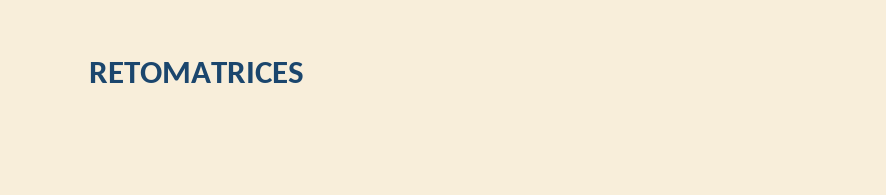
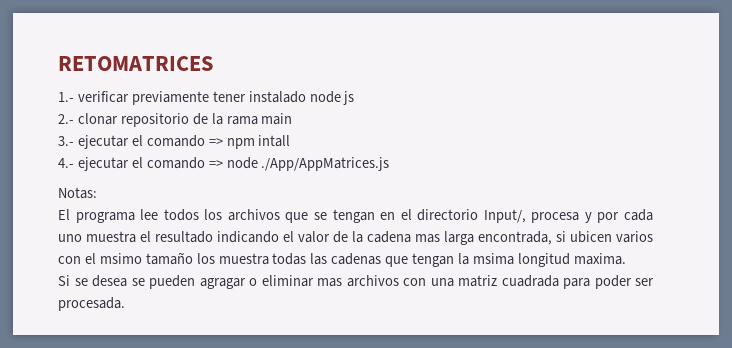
+ 1.- verificar previamente tener instalado node js
+ 2.- clonar repositorio de la rama main
+ 3.- ejecutar el comando => npm intall
+ 4.- ejecutar el comando => node ./App/AppMatrices.js
+ Notas:
+ El programa lee todos los archivos que se tengan en el directorio Input/, procesa y por cada uno muestra el resultado indicando el valor de la cadena mas larga encontrada, si ubicen varios con el msimo tamaño los muestra todas las cadenas que tengan la msima longitud maxima.
+ Si se desea se pueden agragar o eliminar mas archivos con una matriz cuadrada para poder ser procesada.

